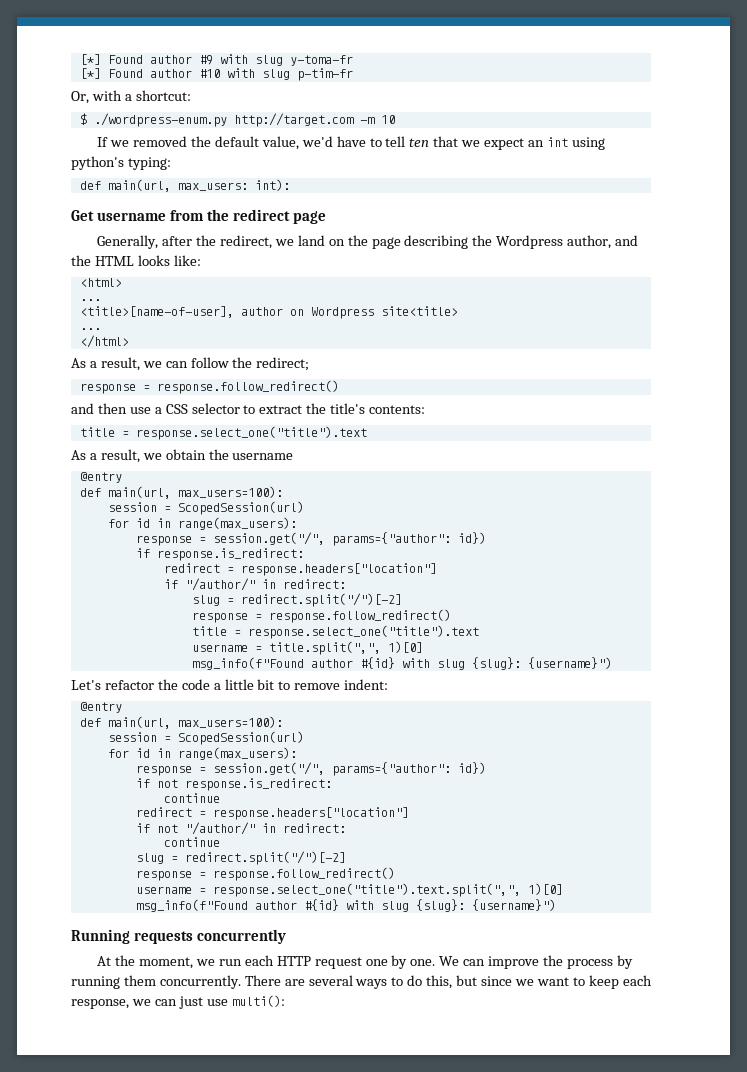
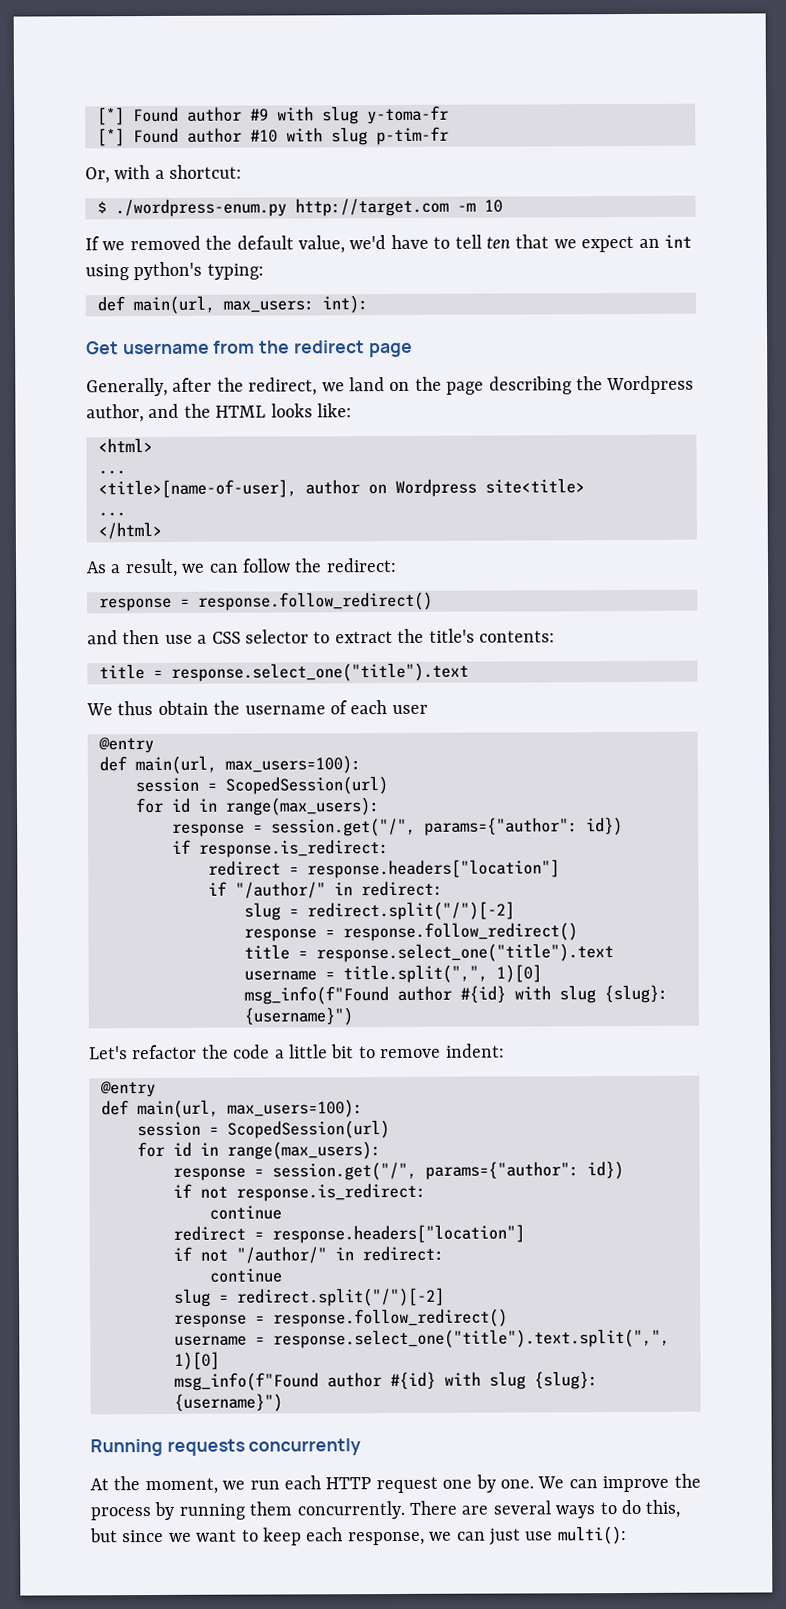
- As a result, we can follow the redirect;
+ As a result, we can follow the redirect:
- As a result, we obtain the username
+ We thus obtain the username of each user

